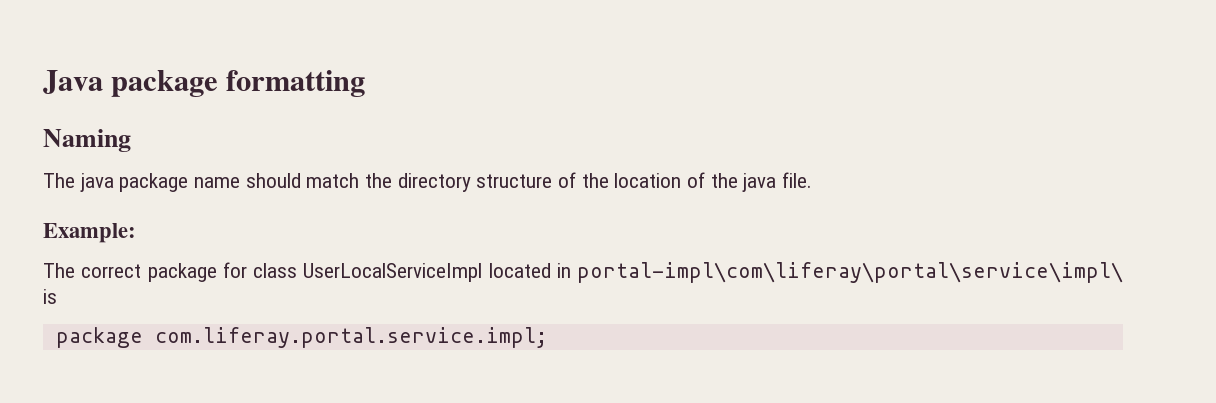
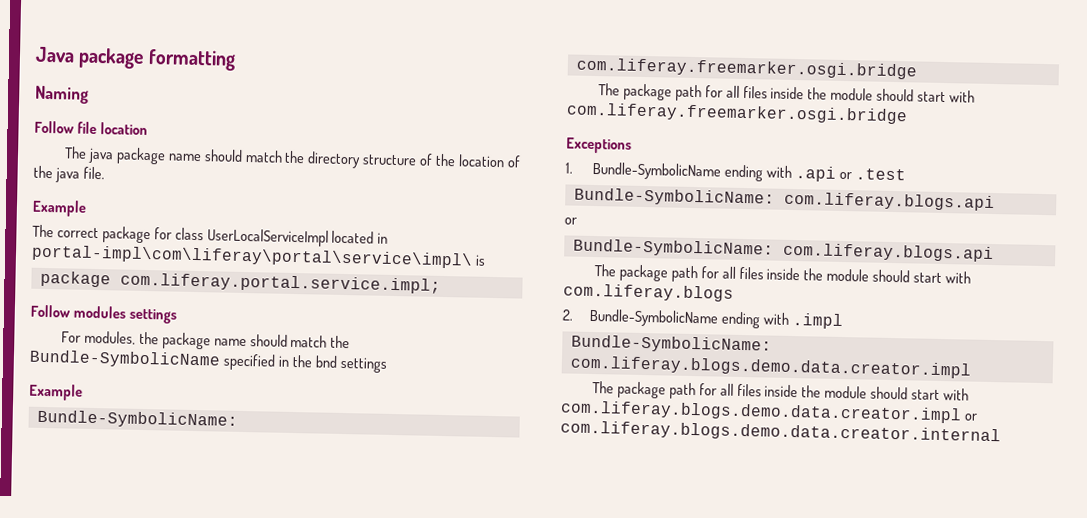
+ Follow file location
  The java package name should match the directory structure of the location of the java file.
- Example:
+ Example
+ Follow modules settings
+ For modules, the package name should match the Bundle-SymbolicName specified in the bnd settings
+ Example
+ Bundle-SymbolicName: com.liferay.freemarker.osgi.bridge
+ The package path for all files inside the module should start with com.liferay.freemarker.osgi.bridge
+ Exceptions
+ 1. Bundle-SymbolicName ending with .api or .test
+ Bundle-SymbolicName: com.liferay.blogs.api
+ or
+ Bundle-SymbolicName: com.liferay.blogs.api
+ The package path for all files inside the module should start with com.liferay.blogs
+ 2. Bundle-SymbolicName ending with .impl
+ Bundle-SymbolicName: com.liferay.blogs.demo.data.creator.impl
+ The package path for all files inside the module should start with com.liferay.blogs.demo.data.creator.impl or com.liferay.blogs.demo.data.creator.internal

